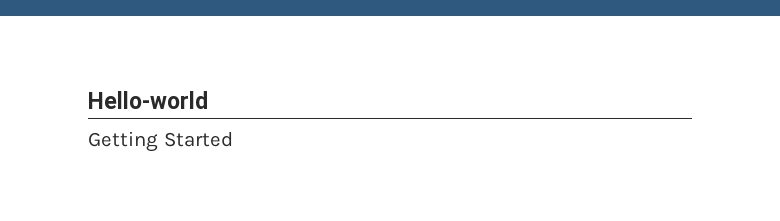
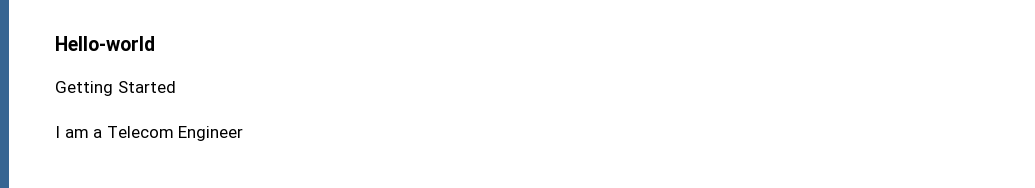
+ I am a Telecom Engineer

